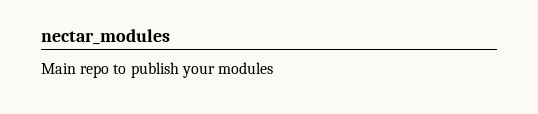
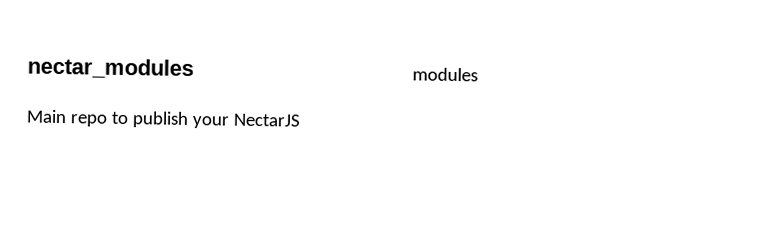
- Main repo to publish your modules
+ Main repo to publish your NectarJS modules

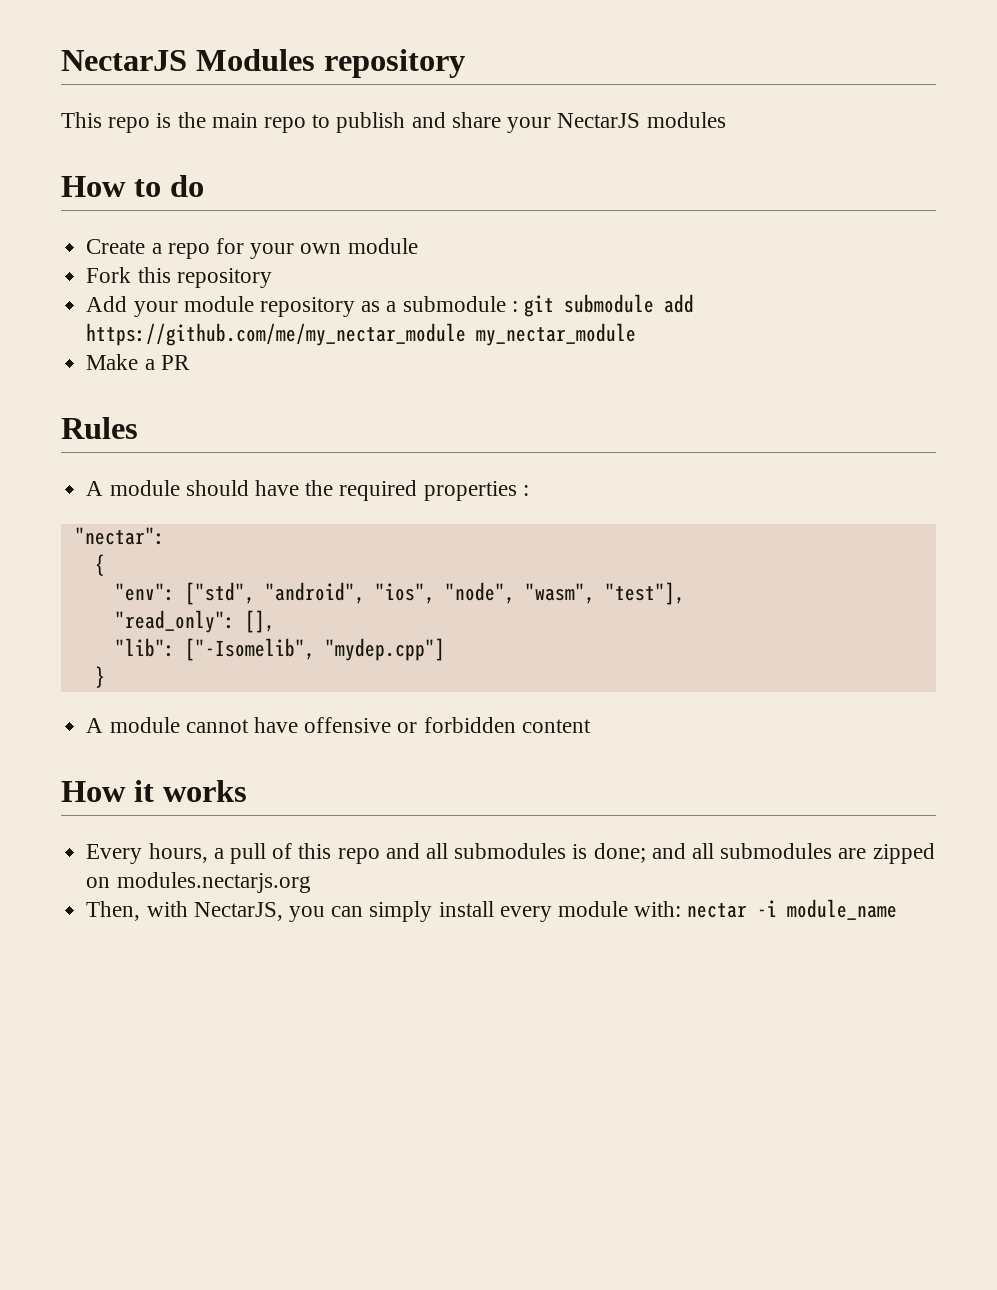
- nectar_modules
- Main repo to publish your NectarJS modules
+ NectarJS Modules repository
+ This repo is the main repo to publish and share your NectarJS modules
+ How to do
+ Create a repo for your own module
+ Fork this repository
+ Add your module repository as a submodule : git submodule add https://github.com/me/my_nectar_module my_nectar_module
+ Make a PR
+ Rules
+ A module should have the required properties :
+ "nectar":
+ {
+ "env": ["std", "android", "ios", "node", "wasm", "test"],
+ "read_only": [],
+ "lib": ["-Isomelib", "mydep.cpp"]
+ }
+ A module cannot have offensive or forbidden content
+ How it works
+ Every hours, a pull of this repo and all submodules is done; and all submodules are zipped on modules.nectarjs.org
+ Then, with NectarJS, you can simply install every module with: nectar -i module_name

